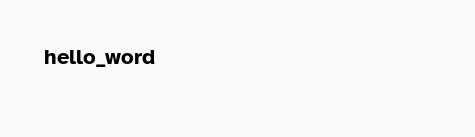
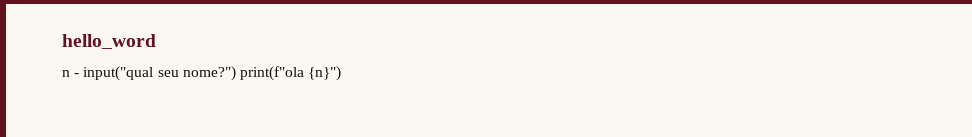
+ n - input("qual seu nome?") print(f"ola {n}")

